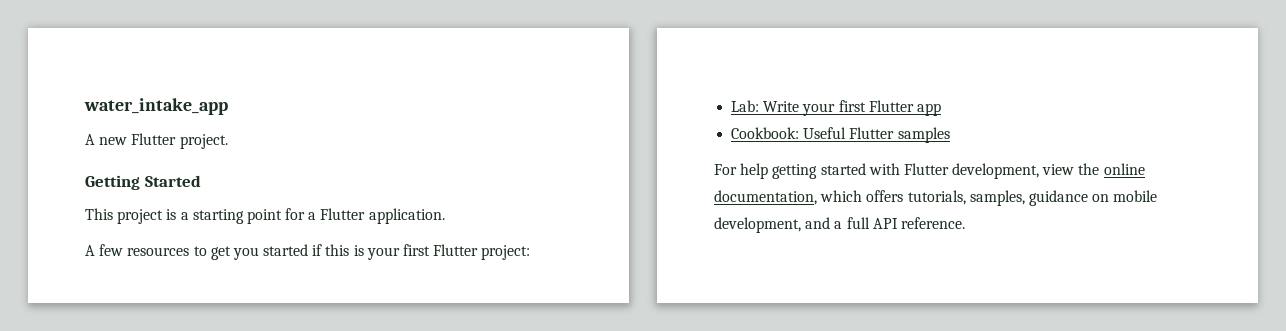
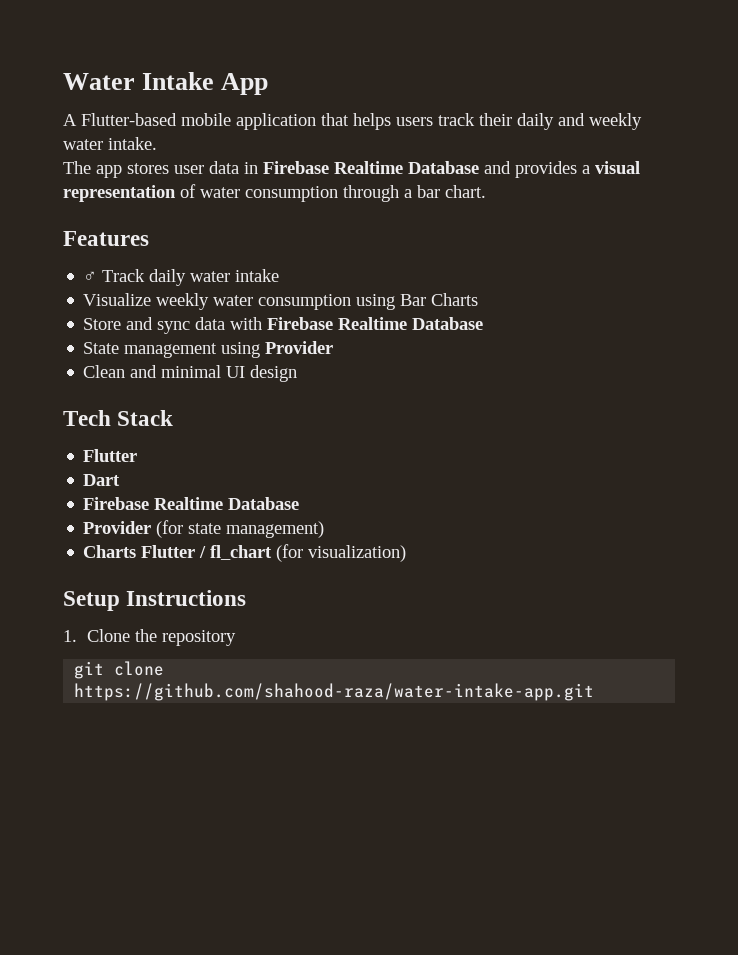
- water_intake_app
- A new Flutter project.
- Getting Started
- This project is a starting point for a Flutter application.
- A few resources to get you started if this is your first Flutter project:
- Lab: Write your first Flutter app
- Cookbook: Useful Flutter samples
- For help getting started with Flutter development, view the online documentation, which offers tutorials, samples, guidance on mobile development, and a full API reference.
+ Water Intake App
+ A Flutter-based mobile application that helps users track their daily and weekly water intake.
+ The app stores user data in Firebase Realtime Database and provides a visual representation of water consumption through a bar chart.
+ Features
+ ♂ Track daily water intake
+ Visualize weekly water consumption using Bar Charts
+ Store and sync data with Firebase Realtime Database
+ State management using Provider
+ Clean and minimal UI design
+ Tech Stack
+ Flutter
+ Dart
+ Firebase Realtime Database
+ Provider (for state management)
+ Charts Flutter / fl_chart (for visualization)
+ Setup Instructions
+ 1. Clone the repository
+ git clone https://github.com/shahood-raza/water-intake-app.git

